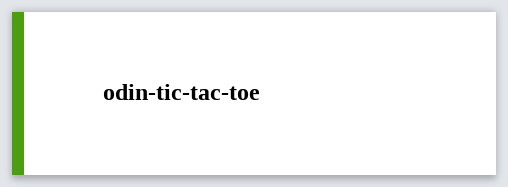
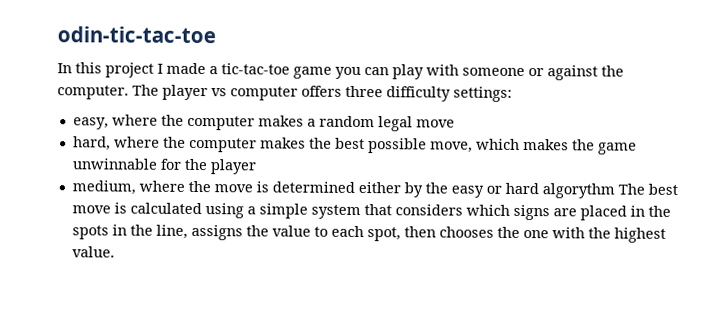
+ In this project I made a tic-tac-toe game you can play with someone or against the computer. The player vs computer offers three difficulty settings:
+ easy, where the computer makes a random legal move
+ hard, where the computer makes the best possible move, which makes the game unwinnable for the player
+ medium, where the move is determined either by the easy or hard algorythm The best move is calculated using a simple system that considers which signs are placed in the spots in the line, assigns the value to each spot, then chooses the one with the highest value.

